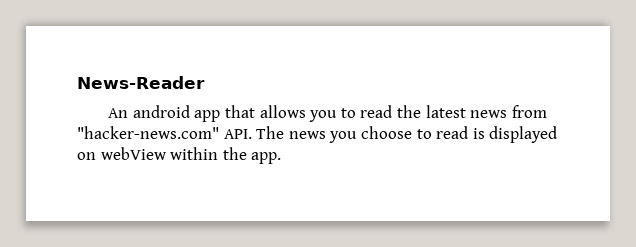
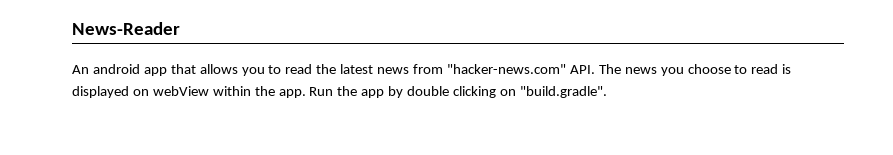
+ Run the app by double clicking on "build.gradle".

